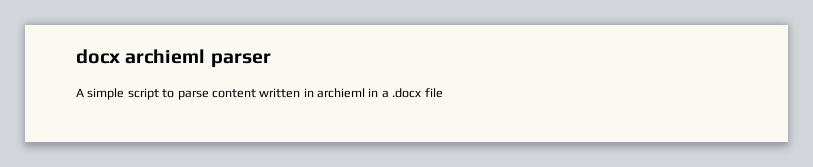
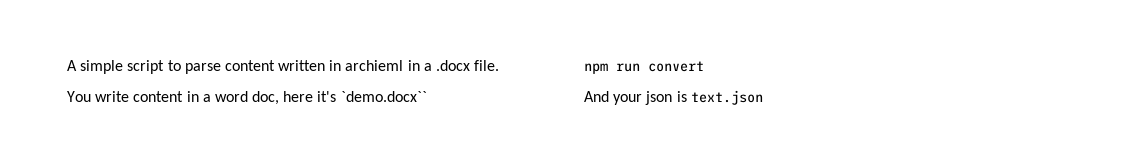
- docx archieml parser
- A simple script to parse content written in archieml in a .docx file
+ A simple script to parse content written in archieml in a .docx file.
+ You write content in a word doc, here it's `demo.docx``
+ npm run convert
+ And your json is text.json

